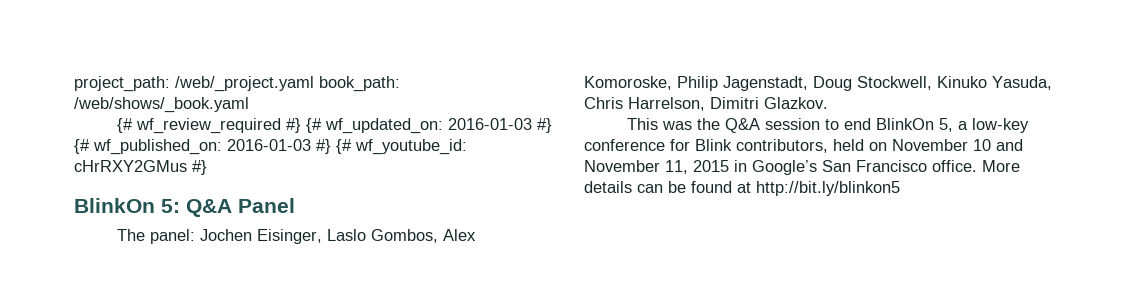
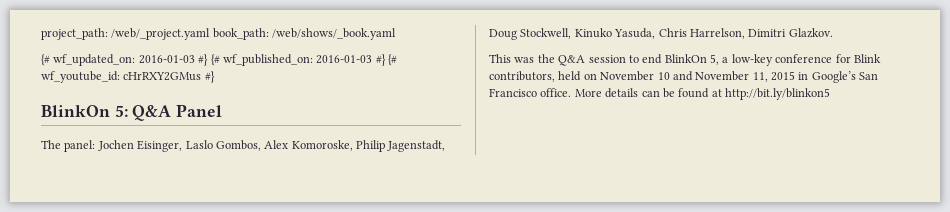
- {# wf_review_required #} {# wf_updated_on: 2016-01-03 #} {# wf_published_on: 2016-01-03 #} {# wf_youtube_id: cHrRXY2GMus #}
+ {# wf_updated_on: 2016-01-03 #} {# wf_published_on: 2016-01-03 #} {# wf_youtube_id: cHrRXY2GMus #}

